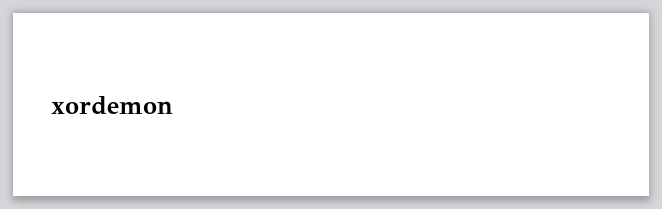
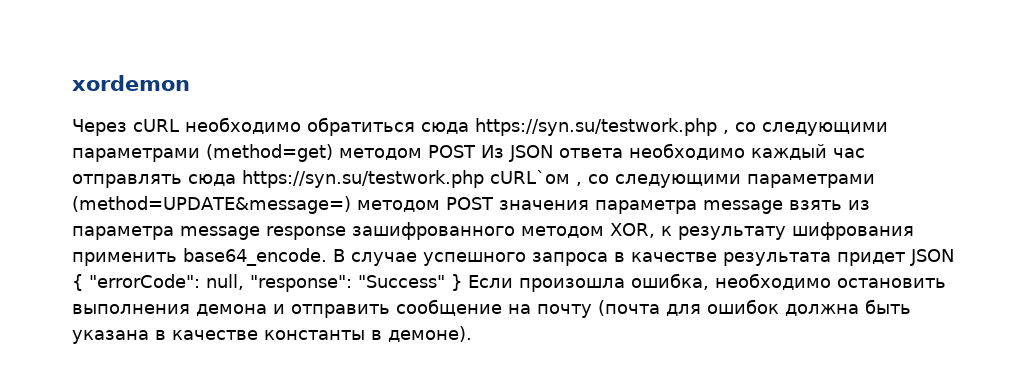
+ Через cURL необходимо обратиться сюда https://syn.su/testwork.php , со следующими параметрами (method=get) методом POST Из JSON ответа необходимо каждый час отправлять сюда https://syn.su/testwork.php cURL`ом , со следующими параметрами (method=UPDATE&message=) методом POST значения параметра message взять из параметра message response зашифрованного методом XOR, к результату шифрования применить base64_encode. В случае успешного запроса в качестве результата придет JSON { "errorCode": null, "response": "Success" } Если произошла ошибка, необходимо остановить выполнения демона и отправить сообщение на почту (почта для ошибок должна быть указана в качестве константы в демоне).

